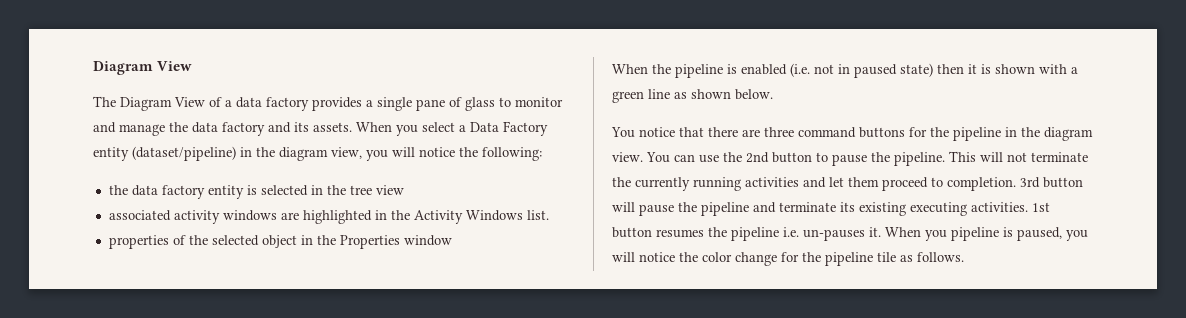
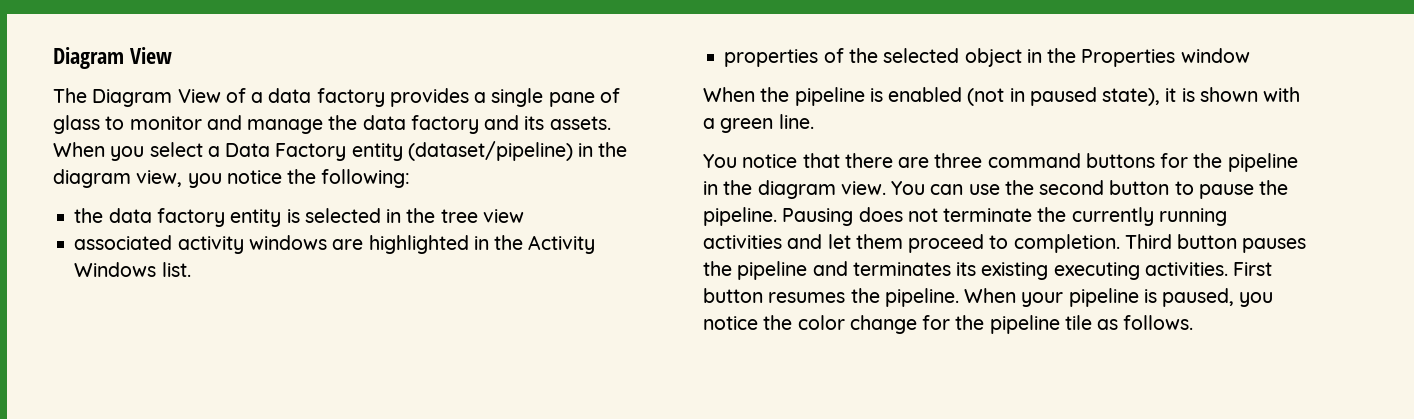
- When you select a Data Factory entity (dataset/pipeline) in the diagram view, you will notice the following:
+ When you select a Data Factory entity (dataset/pipeline) in the diagram view, you notice the following:
- When the pipeline is enabled (i.e. not in paused state) then it is shown with a green line as shown below.
+ When the pipeline is enabled (not in paused state), it is shown with a green line.
- You can use the 2nd button to pause the pipeline.
+ You can use the second button to pause the pipeline.
- This will not terminate the currently running activities and let them proceed to completion.
+ Pausing does not terminate the currently running activities and let them proceed to completion.
- 3rd button will pause the pipeline and terminate its existing executing activities.
+ Third button pauses the pipeline and terminates its existing executing activities.
- 1st button resumes the pipeline i.e. un-pauses it. When you pipeline is paused, you will notice the color change for the pipeline tile as follows.
+ First button resumes the pipeline. When your pipeline is paused, you notice the color change for the pipeline tile as follows.

